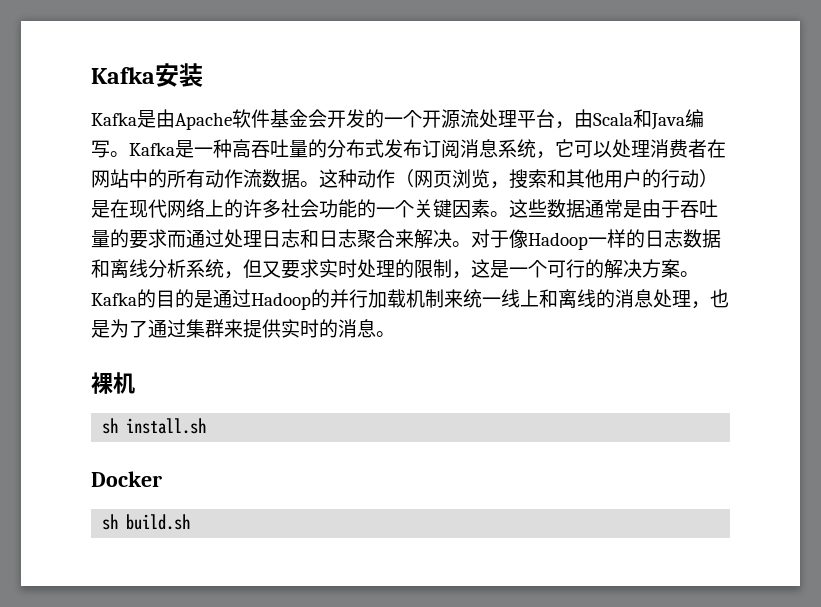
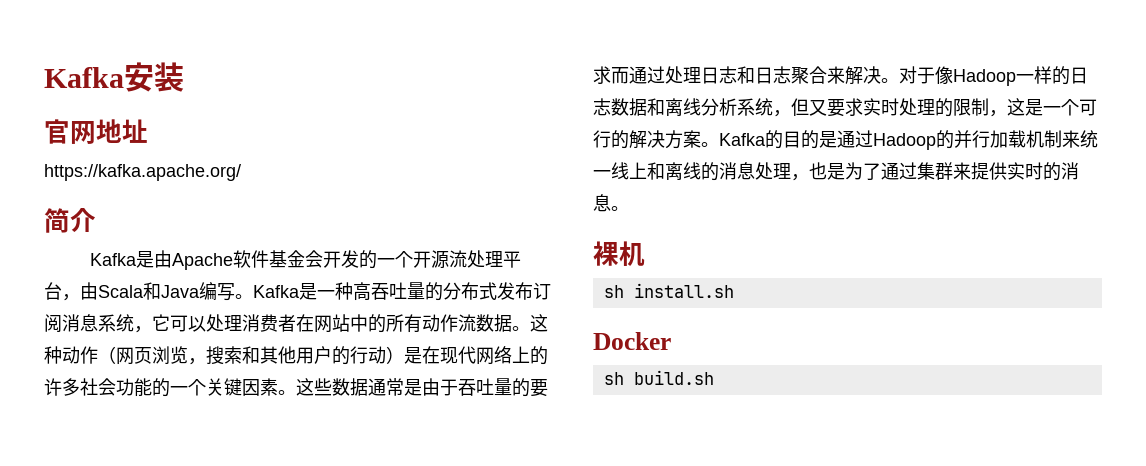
+ 官网地址
+ https://kafka.apache.org/
+ 简介

